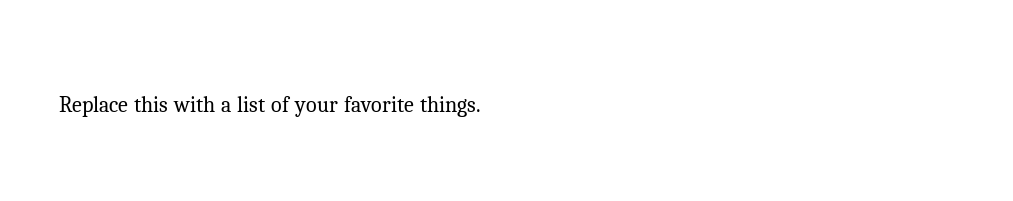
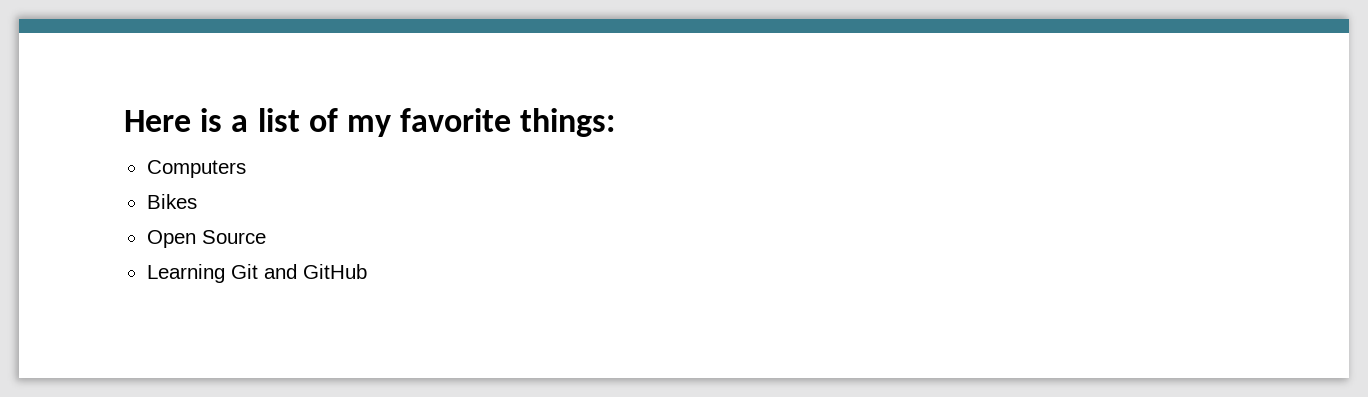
- Replace this with a list of your favorite things.
+ Here is a list of my favorite things:
+ Computers
+ Bikes
+ Open Source
+ Learning Git and GitHub

